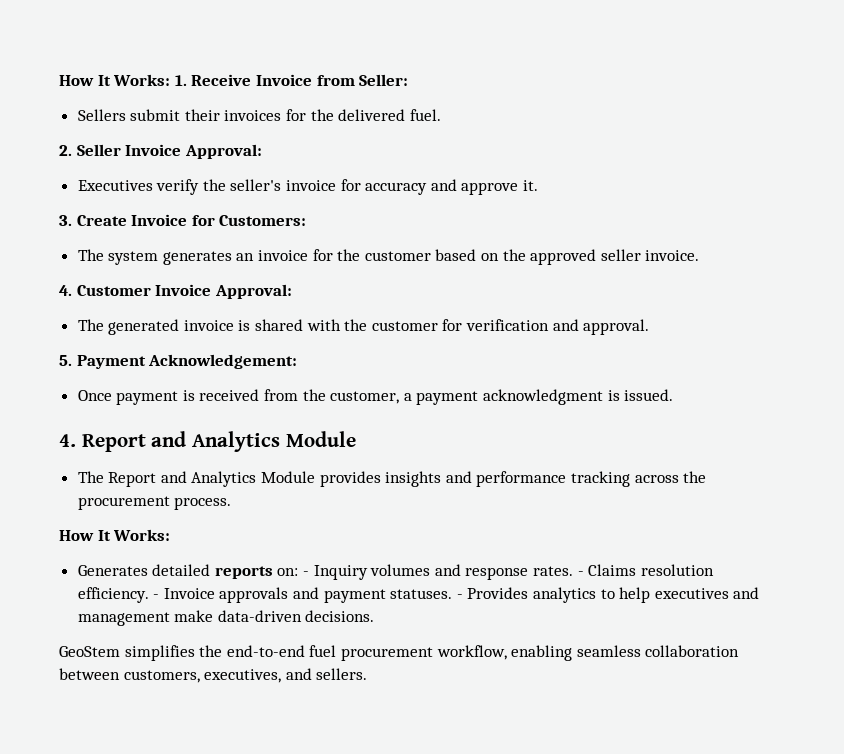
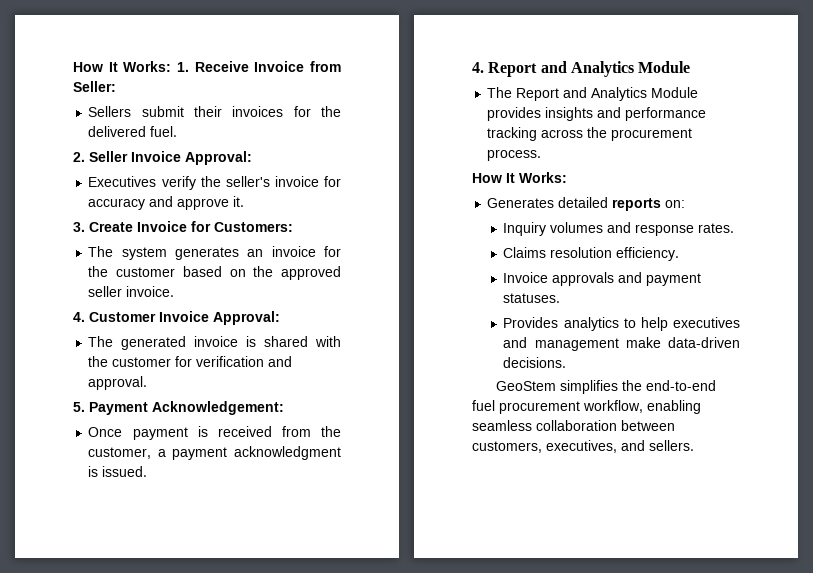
- Generates detailed reports on: - Inquiry volumes and response rates. - Claims resolution efficiency. - Invoice approvals and payment statuses. - Provides analytics to help executives and management make data-driven decisions.
+ Generates detailed reports on:
+ Inquiry volumes and response rates.
+ Claims resolution efficiency.
+ Invoice approvals and payment statuses.
+ Provides analytics to help executives and management make data-driven decisions.

